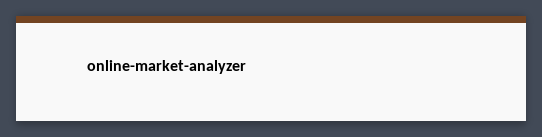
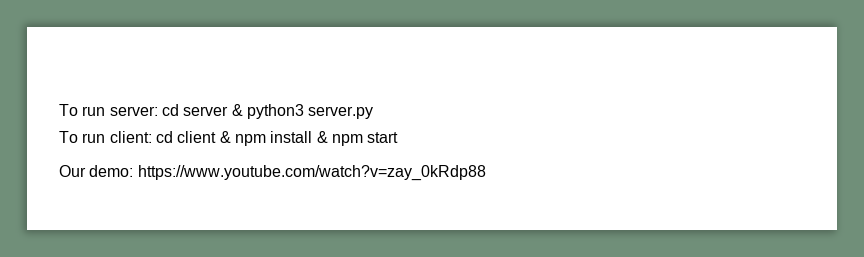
- online-market-analyzer
+ To run server: cd server & python3 server.py
+ To run client: cd client & npm install & npm start
+ Our demo: https://www.youtube.com/watch?v=zay_0kRdp88

